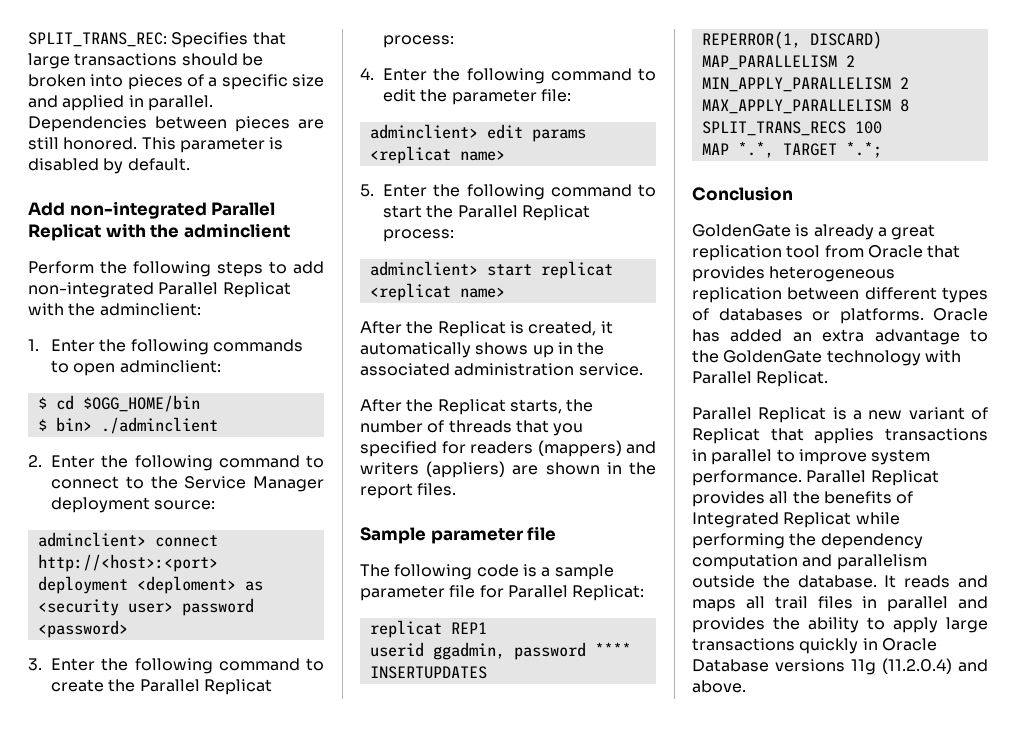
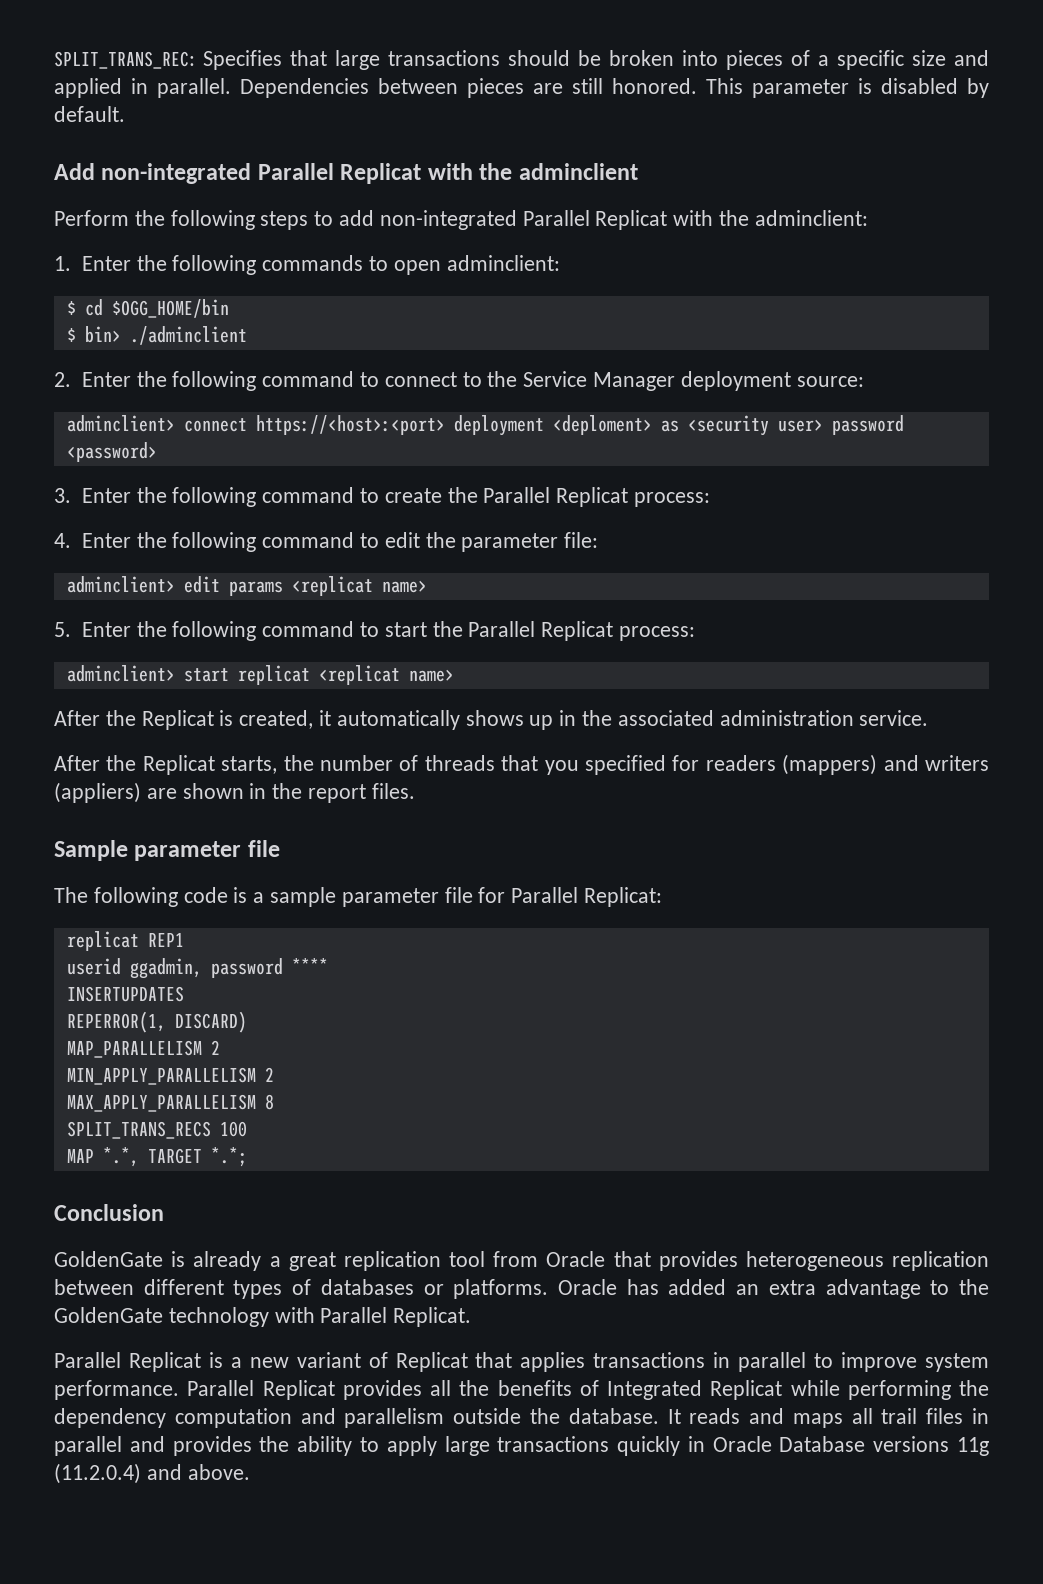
- adminclient> connect http://<host>:<port> deployment <deploment> as <security user> password <password>
+ adminclient> connect https://<host>:<port> deployment <deploment> as <security user> password <password>

